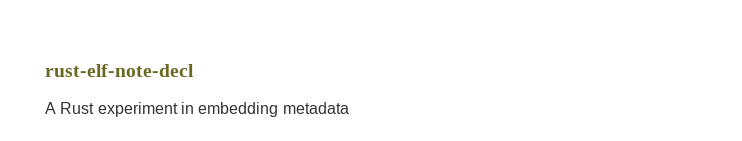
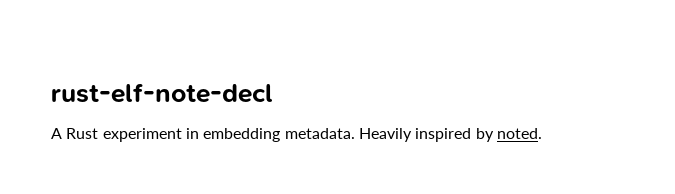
- A Rust experiment in embedding metadata
+ A Rust experiment in embedding metadata. Heavily inspired by noted.

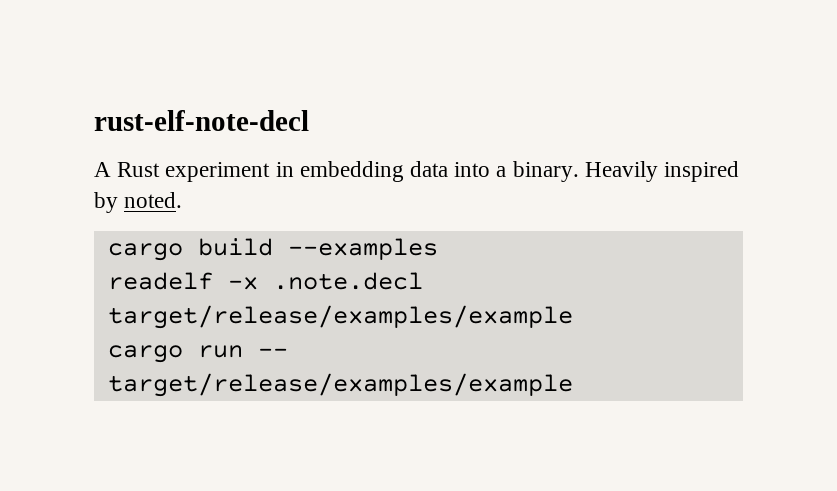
- A Rust experiment in embedding metadata.
+ A Rust experiment in embedding data into a binary.
+ cargo build --examples
+ readelf -x .note.decl target/release/examples/example
+ cargo run -- target/release/examples/example

